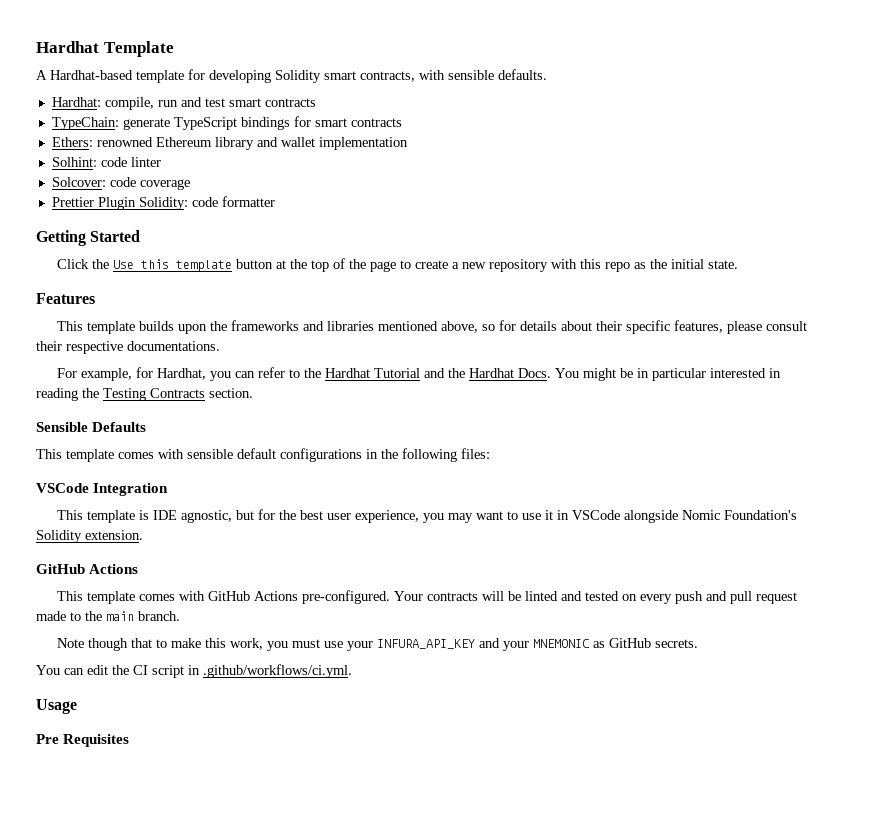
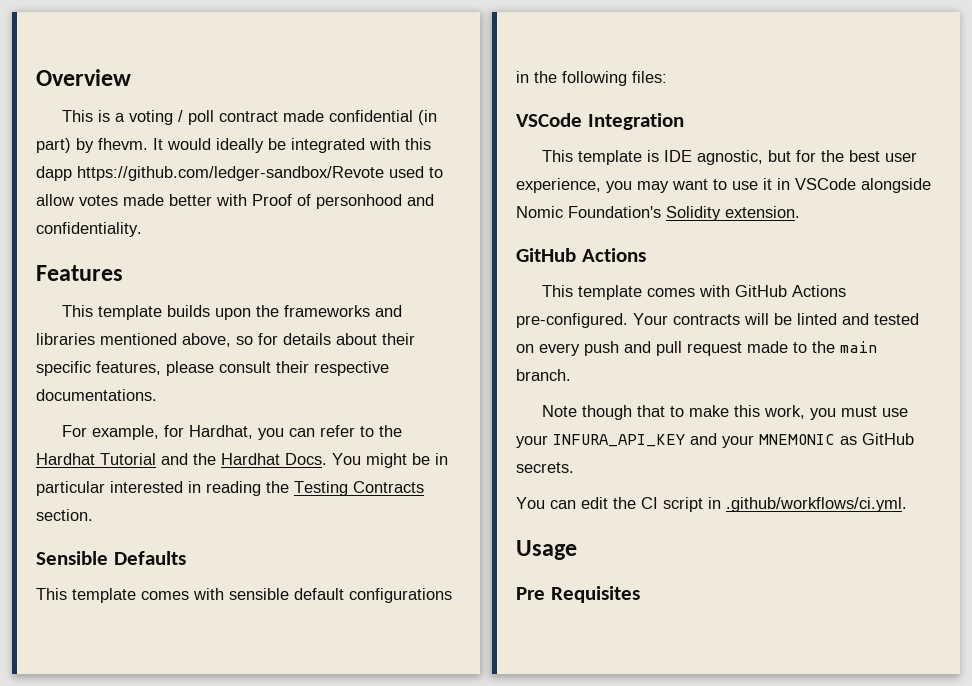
- Hardhat Template
- A Hardhat-based template for developing Solidity smart contracts, with sensible defaults.
- Hardhat: compile, run and test smart contracts
- TypeChain: generate TypeScript bindings for smart contracts
- Ethers: renowned Ethereum library and wallet implementation
- Solhint: code linter
- Solcover: code coverage
- Prettier Plugin Solidity: code formatter
- Getting Started
- Click the Use this template button at the top of the page to create a new repository with this repo as the initial state.
+ Overview
+ This is a voting / poll contract made confidential (in part) by fhevm. It would ideally be integrated with this dapp https://github.com/ledger-sandbox/Revote used to allow votes made better with Proof of personhood and confidentiality.

